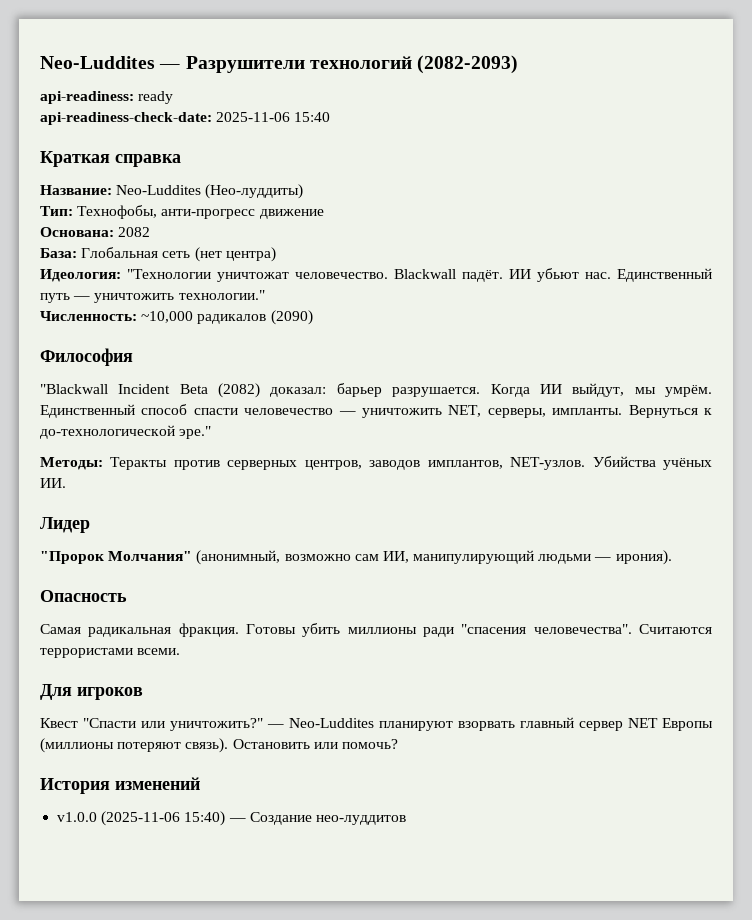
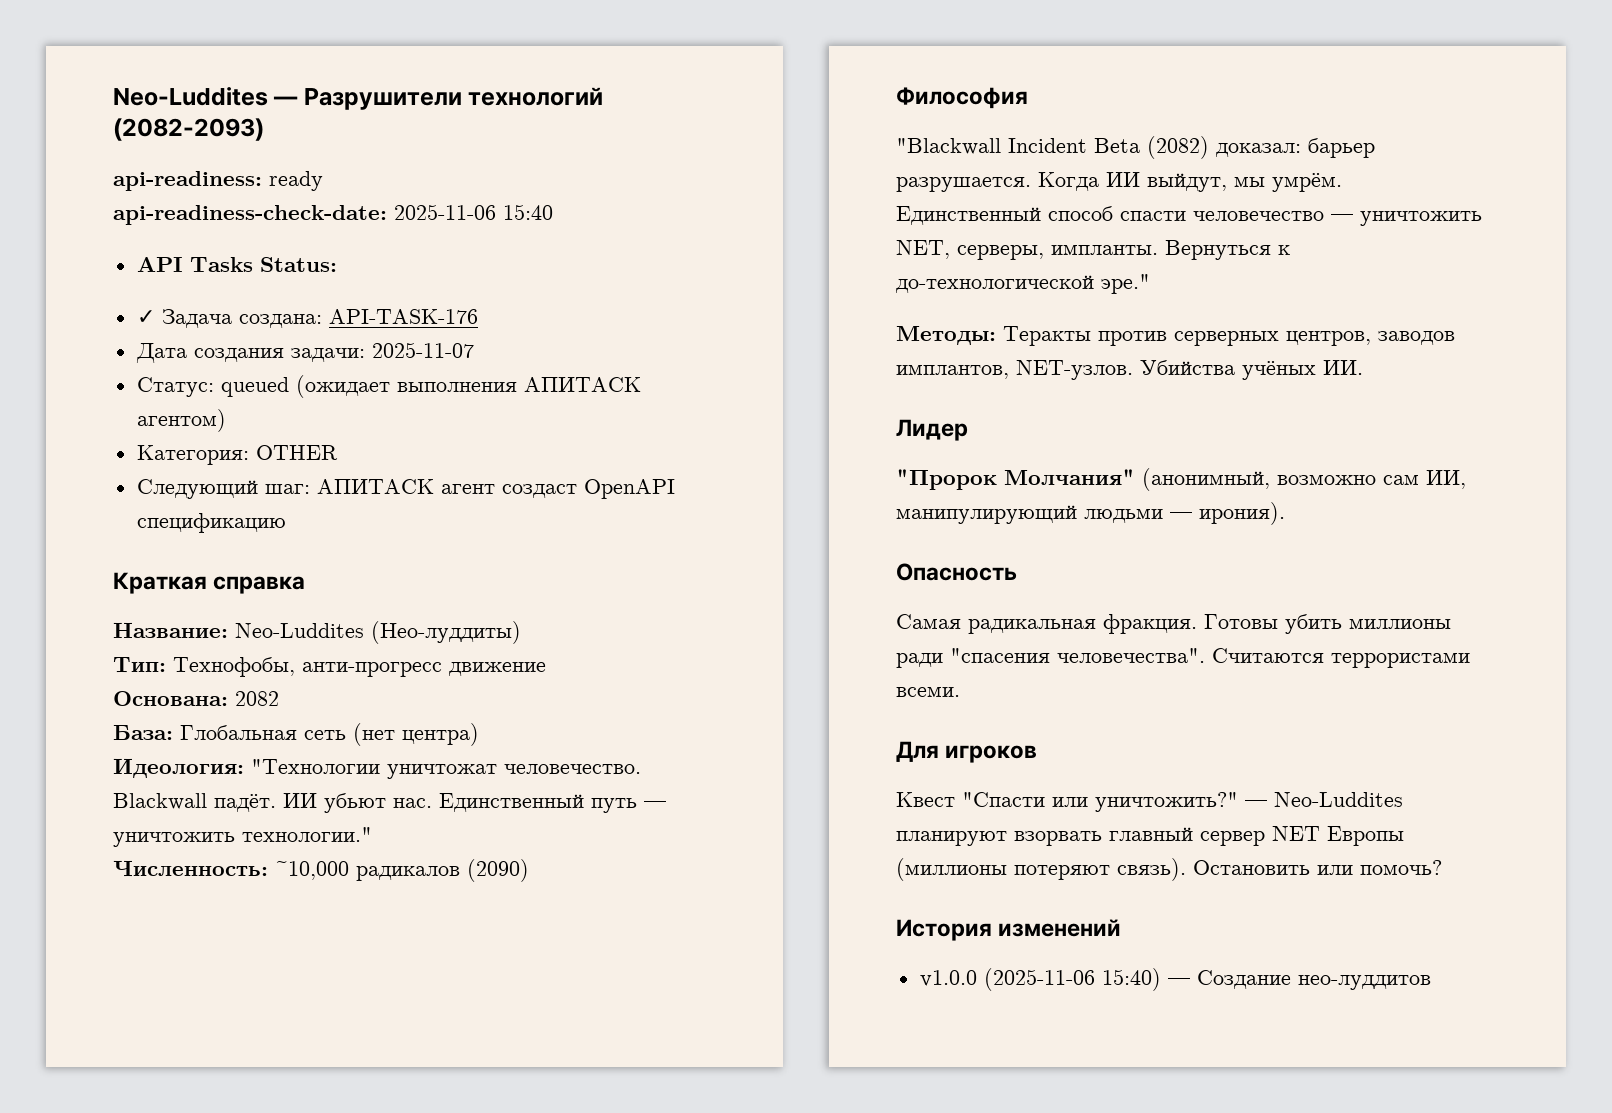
+ API Tasks Status:
+ ✓ Задача создана: API-TASK-176
+ Дата создания задачи: 2025-11-07
+ Статус: queued (ожидает выполнения АПИТАСК агентом)
+ Категория: OTHER
+ Следующий шаг: АПИТАСК агент создаст OpenAPI спецификацию

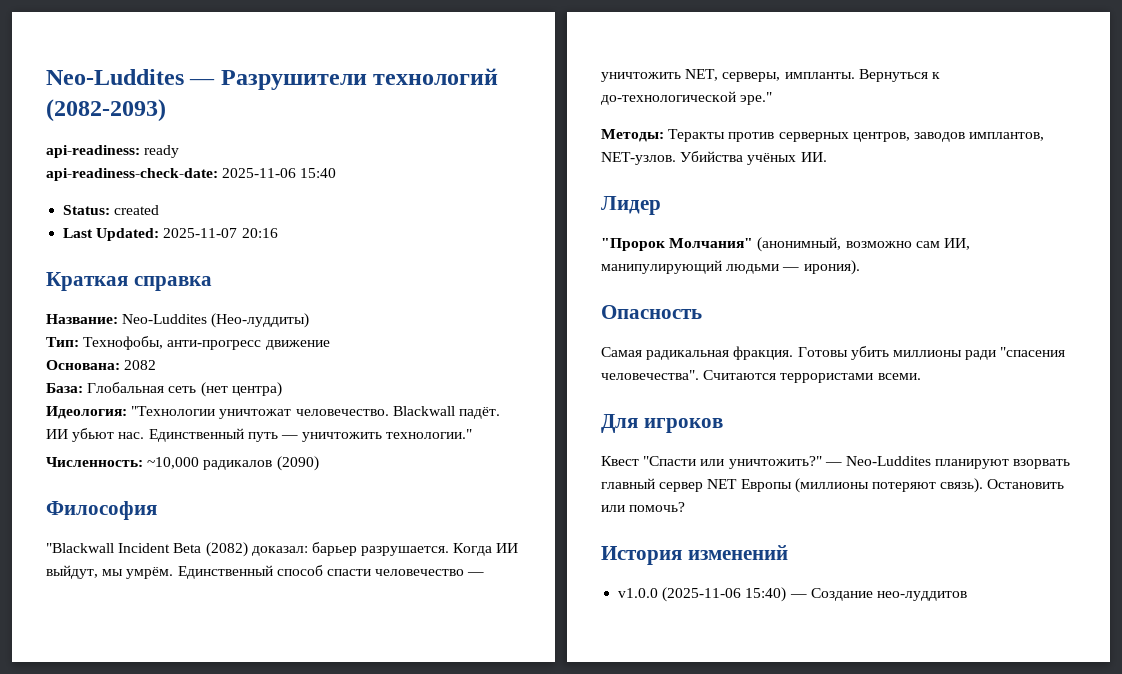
- API Tasks Status:
- ✓ Задача создана: API-TASK-176
- Дата создания задачи: 2025-11-07
- Статус: queued (ожидает выполнения АПИТАСК агентом)
- Категория: OTHER
- Следующий шаг: АПИТАСК агент создаст OpenAPI спецификацию
+ Status: created
+ Last Updated: 2025-11-07 20:16

